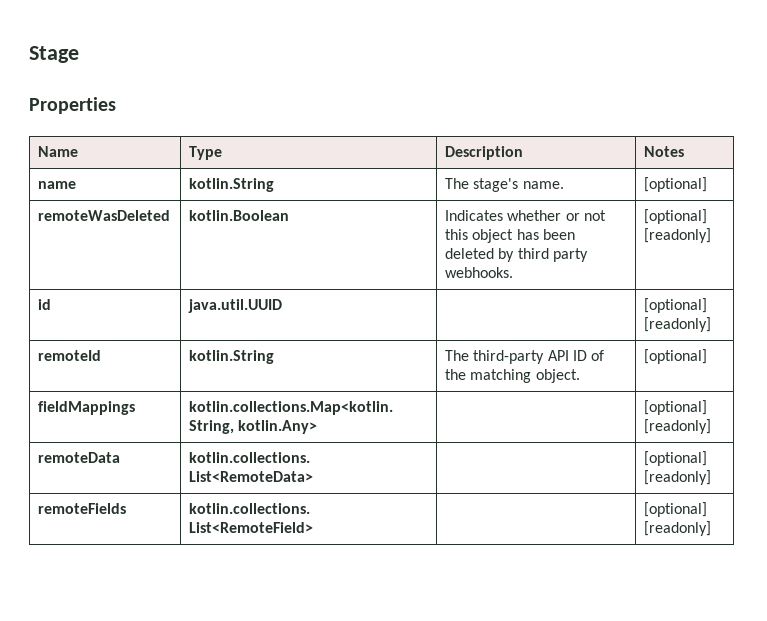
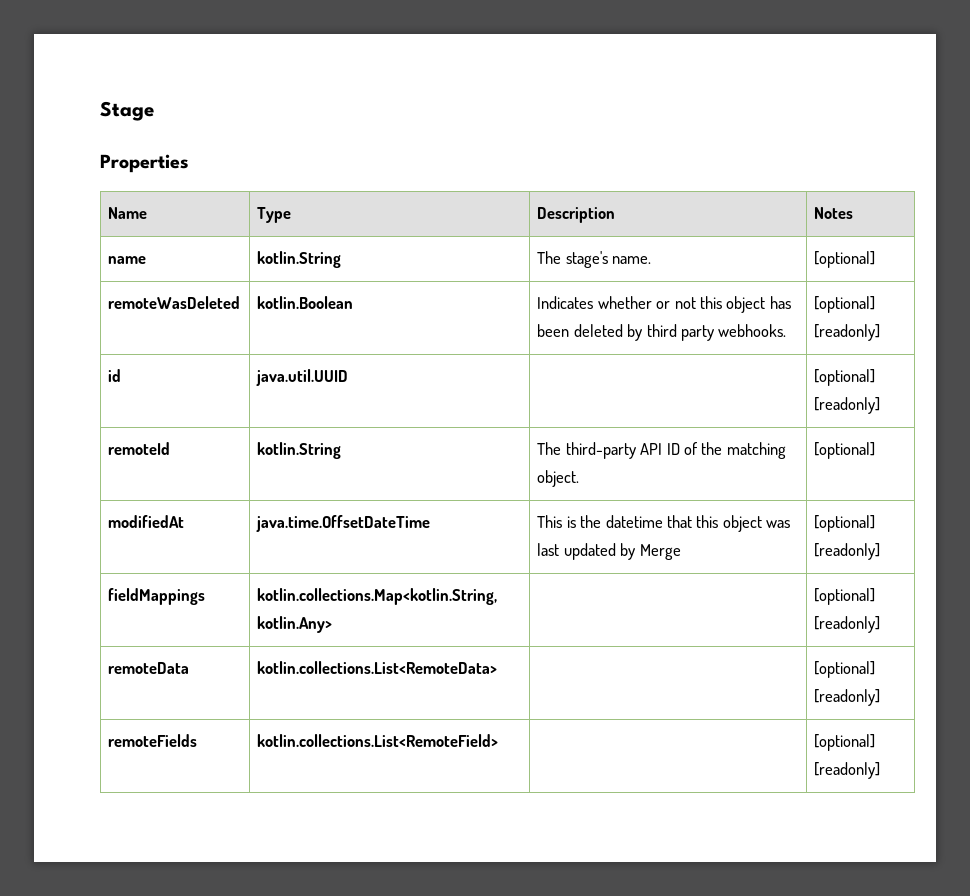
+ modifiedAt | java.time.OffsetDateTime | This is the datetime that this object was last updated by Merge | [optional] [readonly]

